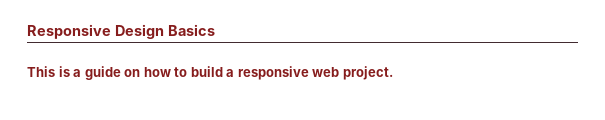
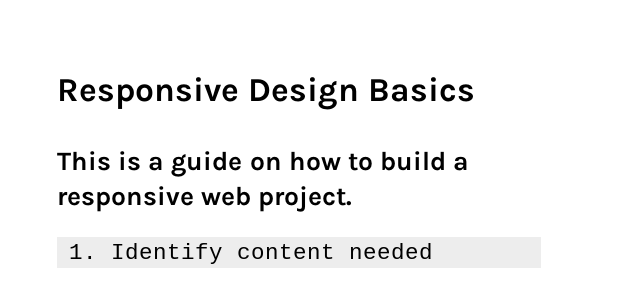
+ 1. Identify content needed

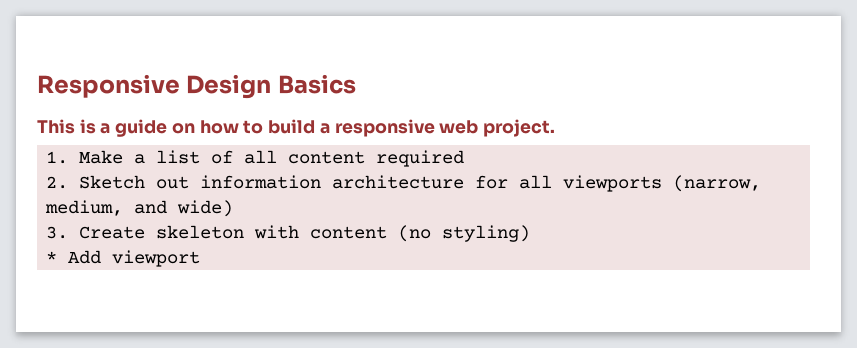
- 1. Identify content needed
+ 1. Make a list of all content required
+ 2. Sketch out information architecture for all viewports (narrow, medium, and wide)
+ 3. Create skeleton with content (no styling)
+ * Add viewport

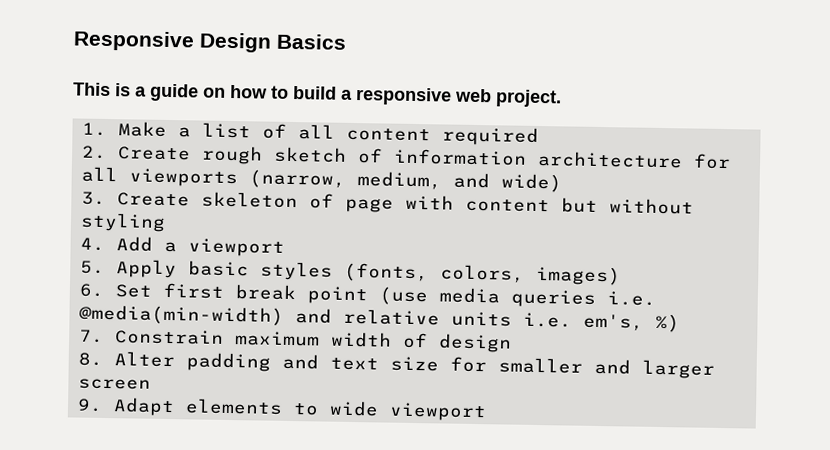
- 2. Sketch out information architecture for all viewports (narrow, medium, and wide)
+ 2. Create rough sketch of information architecture for all viewports (narrow, medium, and wide)
- 3. Create skeleton with content (no styling)
- * Add viewport
+ 3. Create skeleton of page with content but without styling
+ 4. Add a viewport
+ 5. Apply basic styles (fonts, colors, images)
+ 6. Set first break point (use media queries i.e. @media(min-width) and relative units i.e. em's, %)
+ 7. Constrain maximum width of design
+ 8. Alter padding and text size for smaller and larger screen
+ 9. Adapt elements to wide viewport

